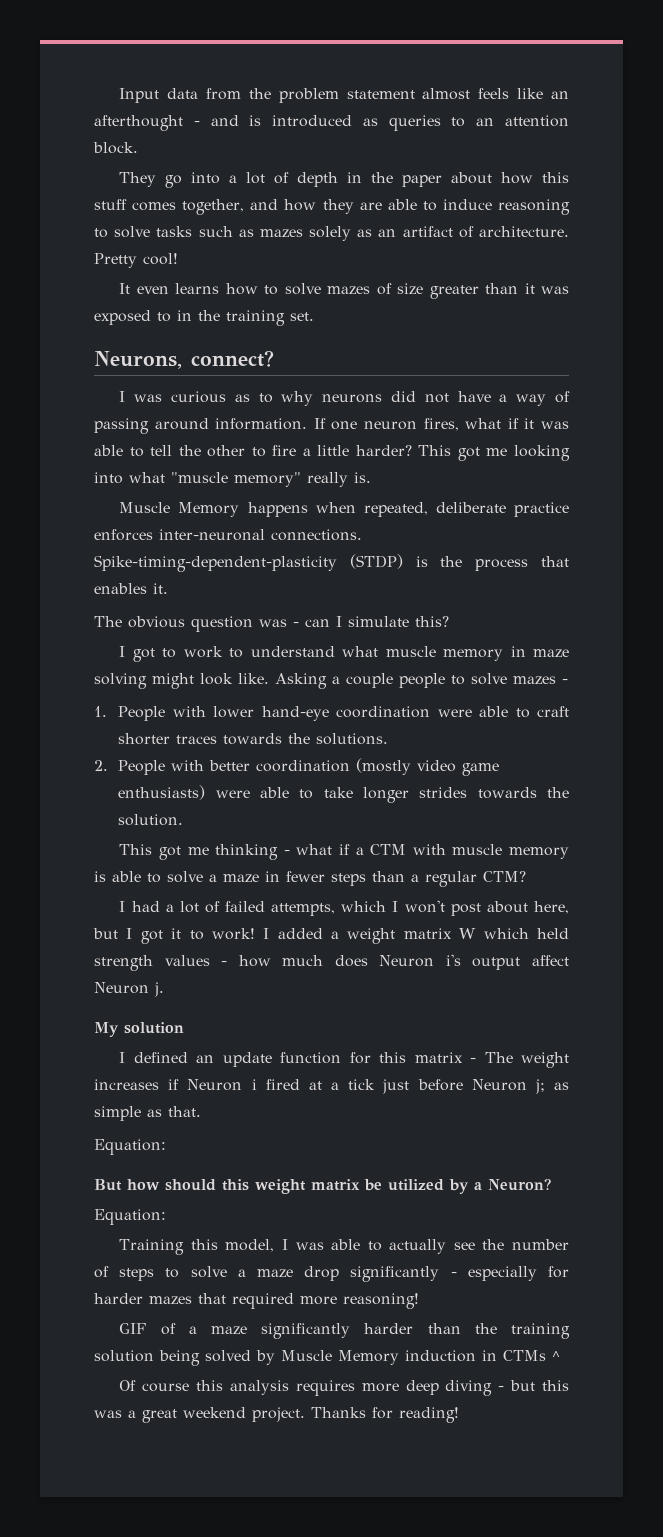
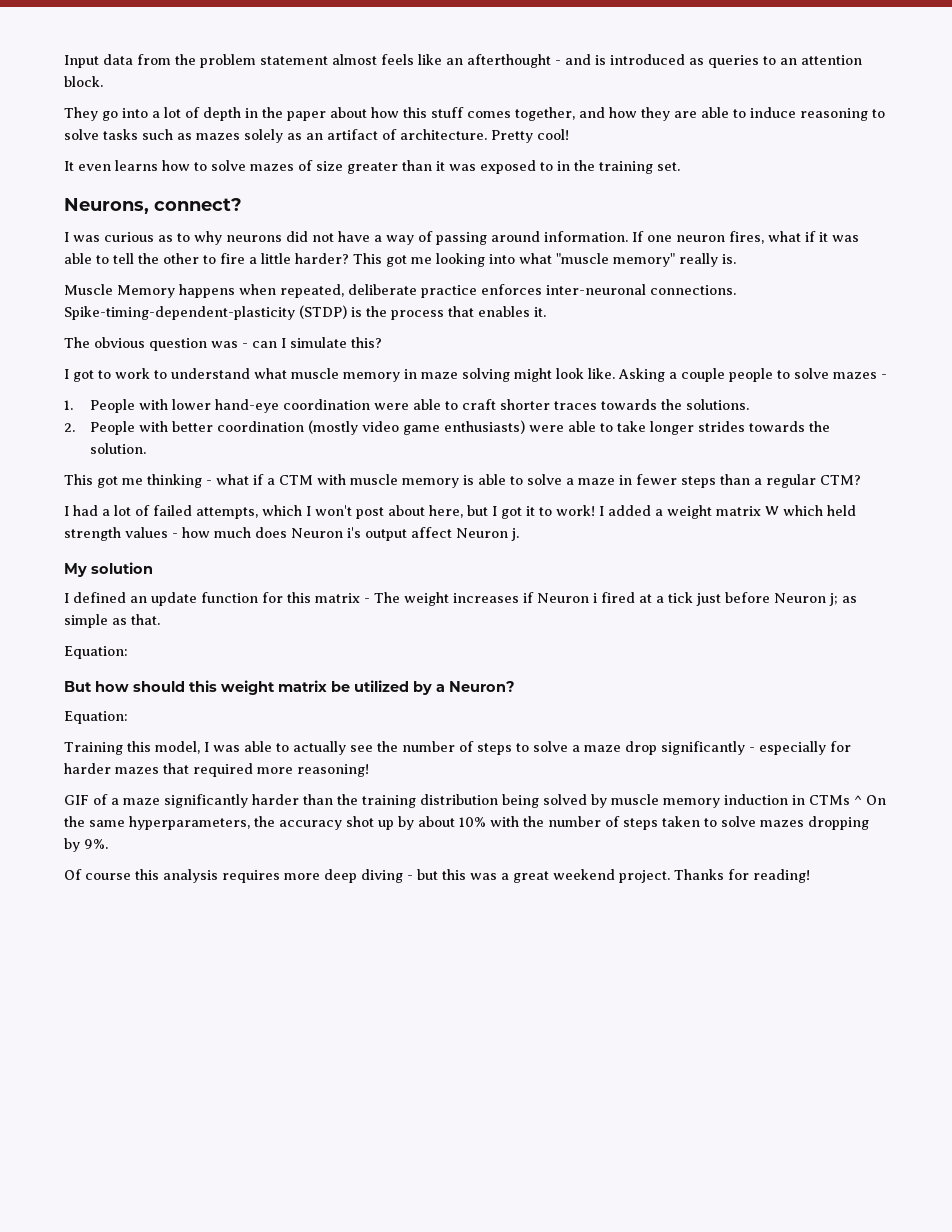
- GIF of a maze significantly harder than the training solution being solved by Muscle Memory induction in CTMs ^
+ GIF of a maze significantly harder than the training distribution being solved by muscle memory induction in CTMs ^ On the same hyperparameters, the accuracy shot up by about 10% with the number of steps taken to solve mazes dropping by 9%.

